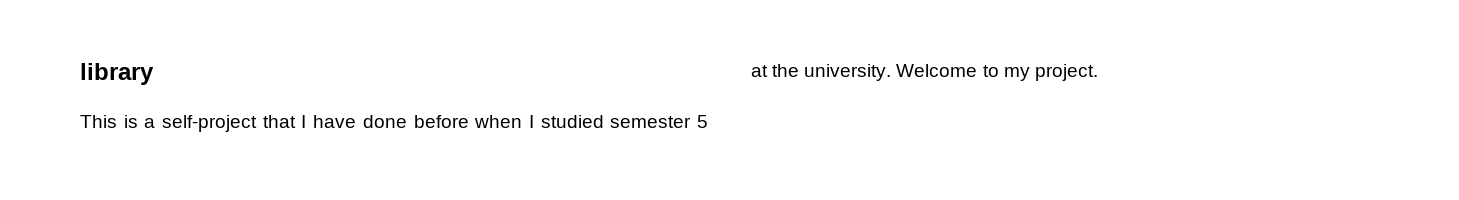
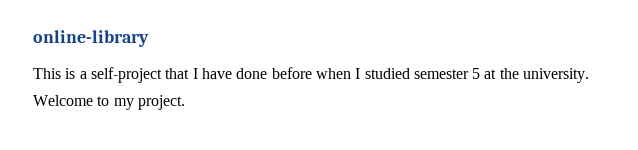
- library
+ online-library

